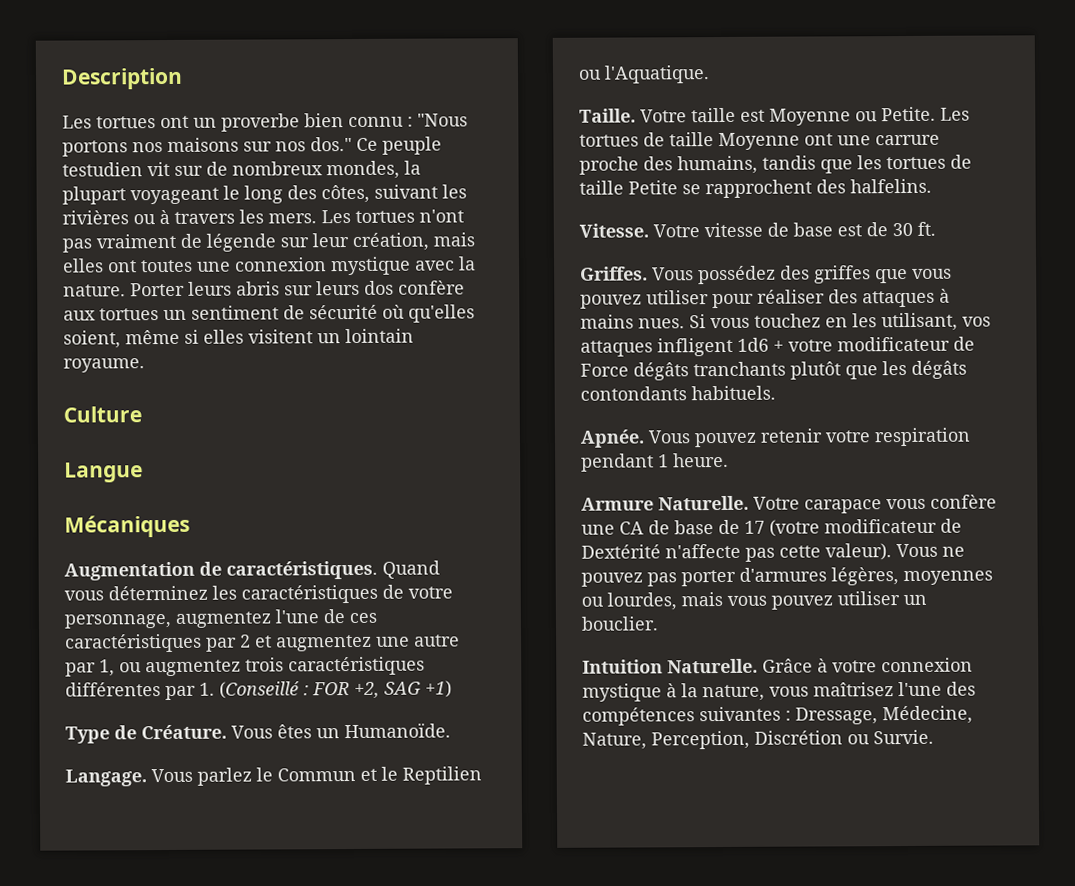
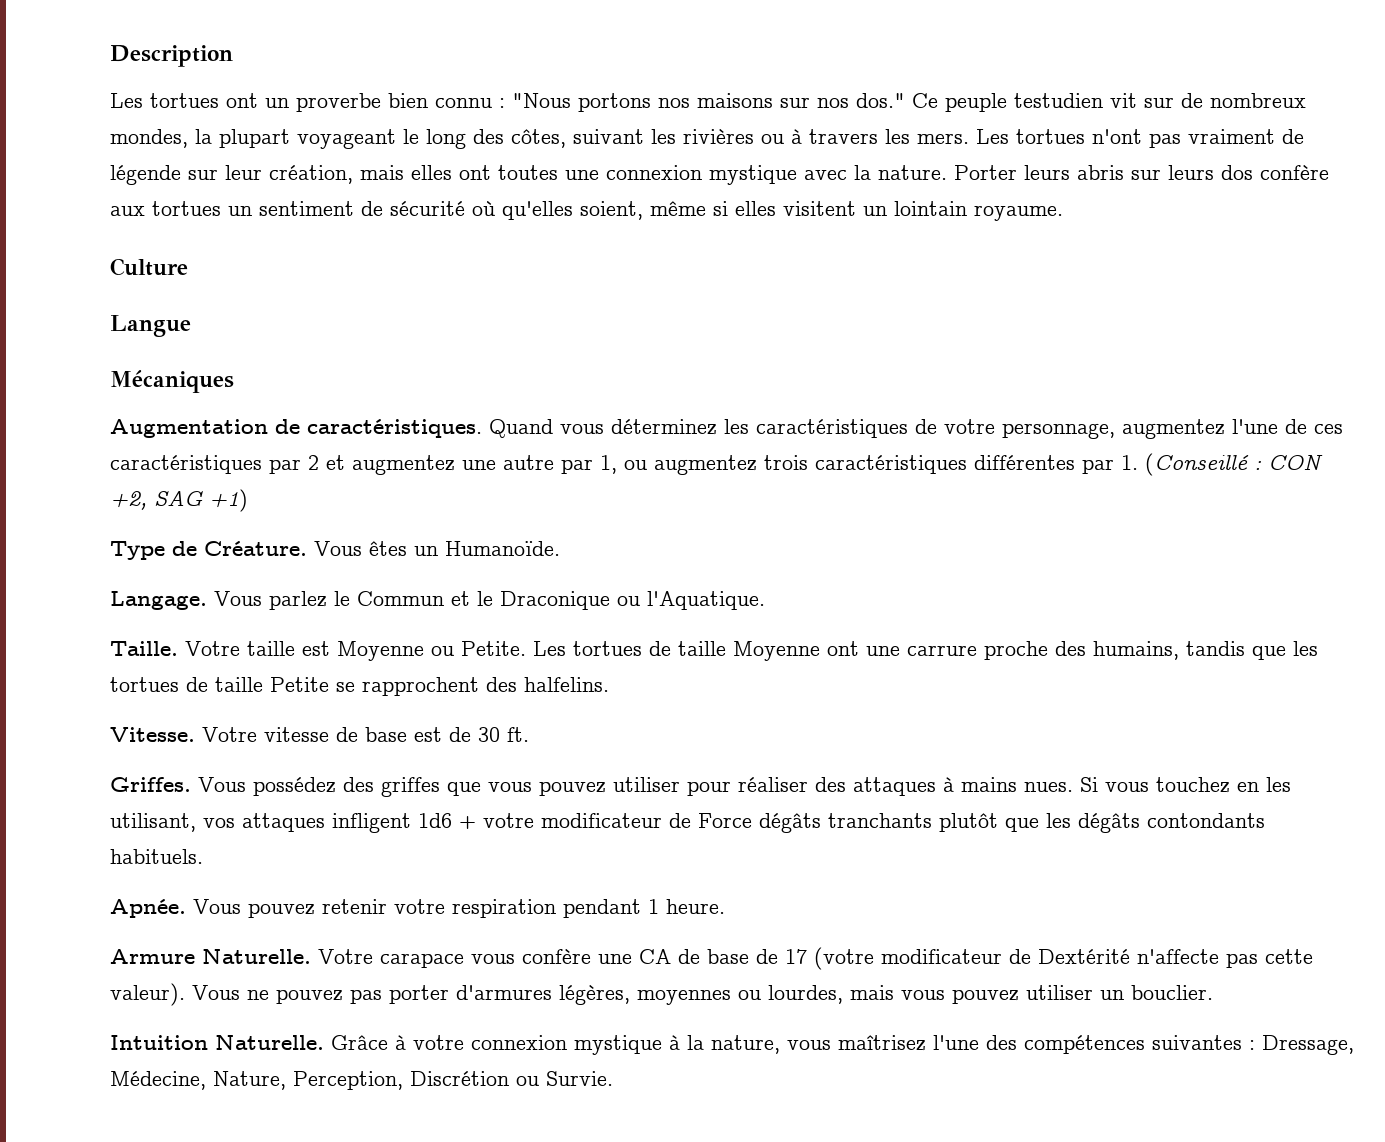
- Quand vous déterminez les caractéristiques de votre personnage, augmentez l'une de ces caractéristiques par 2 et augmentez une autre par 1, ou augmentez trois caractéristiques différentes par 1. (Conseillé : FOR +2, SAG +1)
+ Quand vous déterminez les caractéristiques de votre personnage, augmentez l'une de ces caractéristiques par 2 et augmentez une autre par 1, ou augmentez trois caractéristiques différentes par 1. (Conseillé : CON +2, SAG +1)
- Vous parlez le Commun et le Reptilien ou l'Aquatique.
+ Vous parlez le Commun et le Draconique ou l'Aquatique.

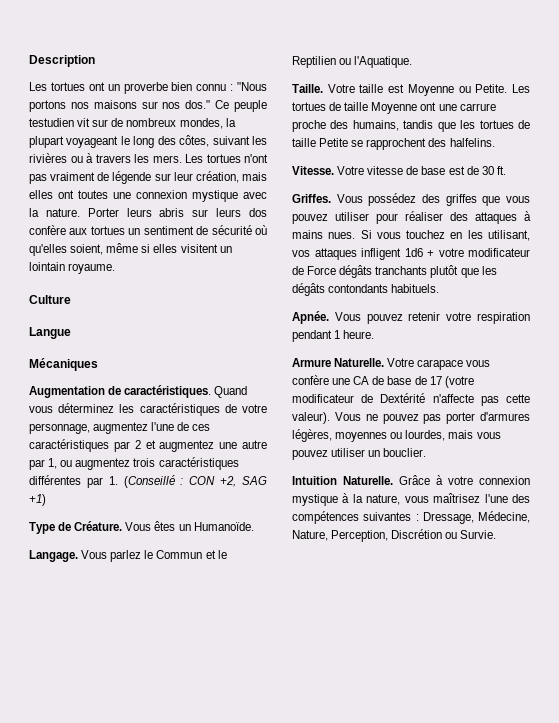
- Vous parlez le Commun et le Draconique ou l'Aquatique.
+ Vous parlez le Commun et le Reptilien ou l'Aquatique.

